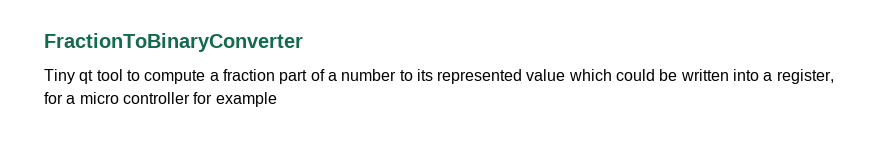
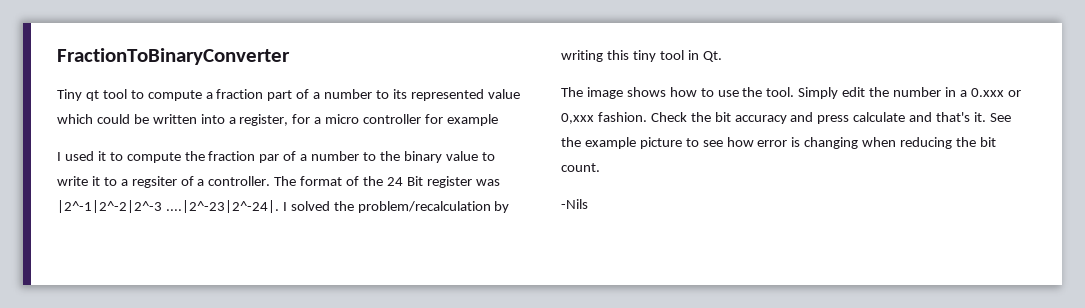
+ I used it to compute the fraction par of a number to the binary value to write it to a regsiter of a controller. The format of the 24 Bit register was |2^-1|2^-2|2^-3 ....|2^-23|2^-24|. I solved the problem/recalculation by writing this tiny tool in Qt.
+ The image shows how to use the tool. Simply edit the number in a 0.xxx or 0,xxx fashion. Check the bit accuracy and press calculate and that's it. See the example picture to see how error is changing when reducing the bit count.
+ -Nils

